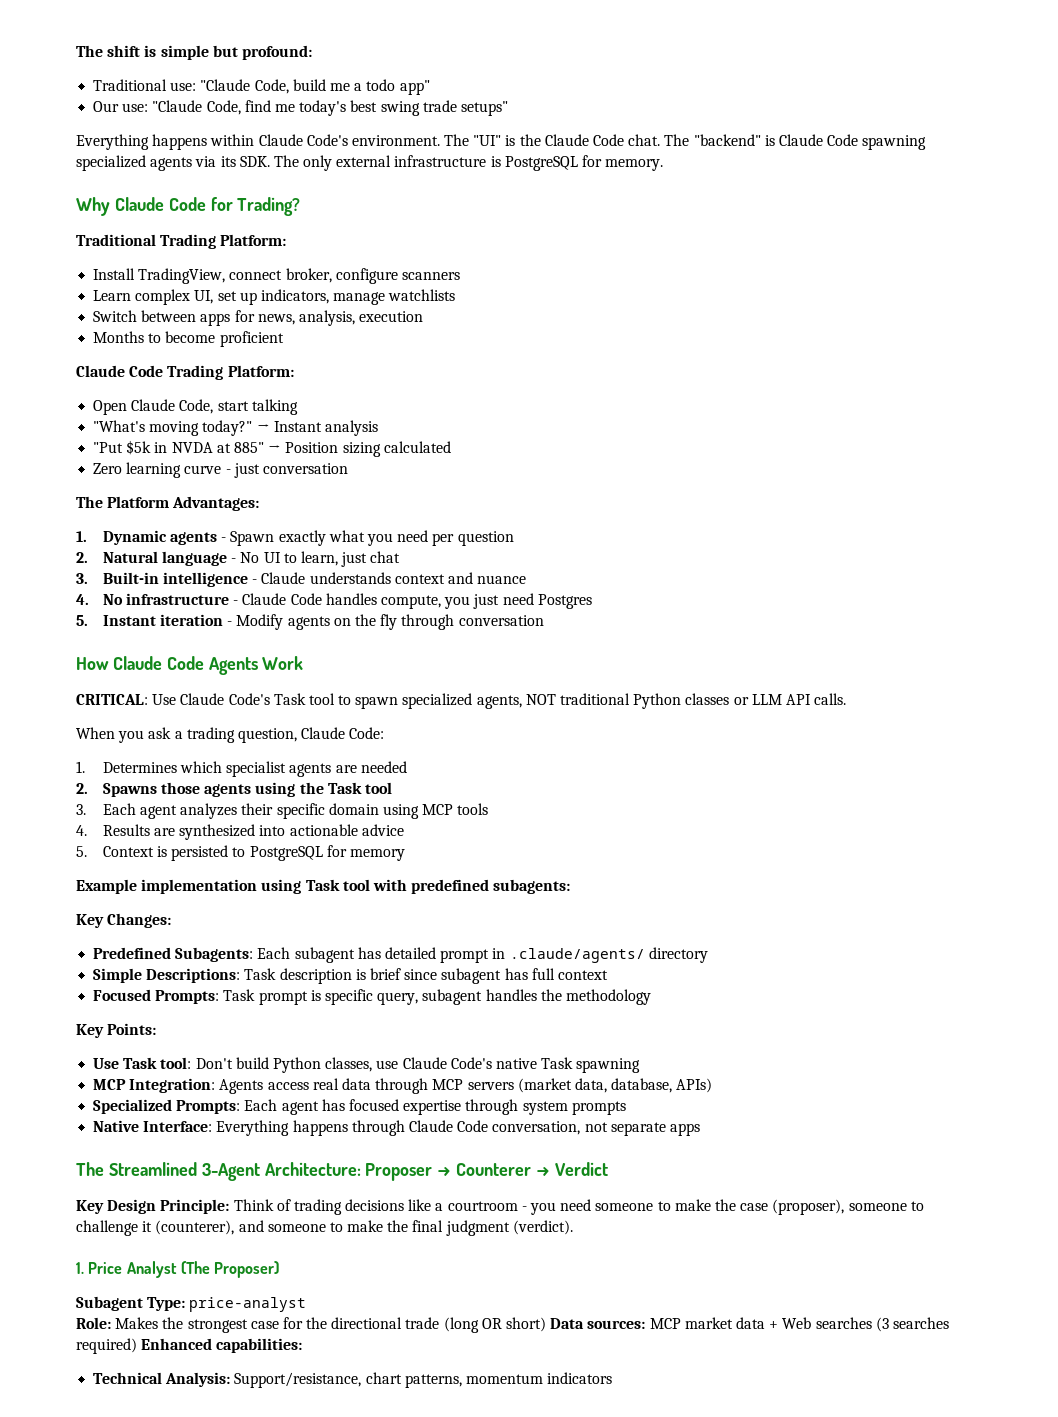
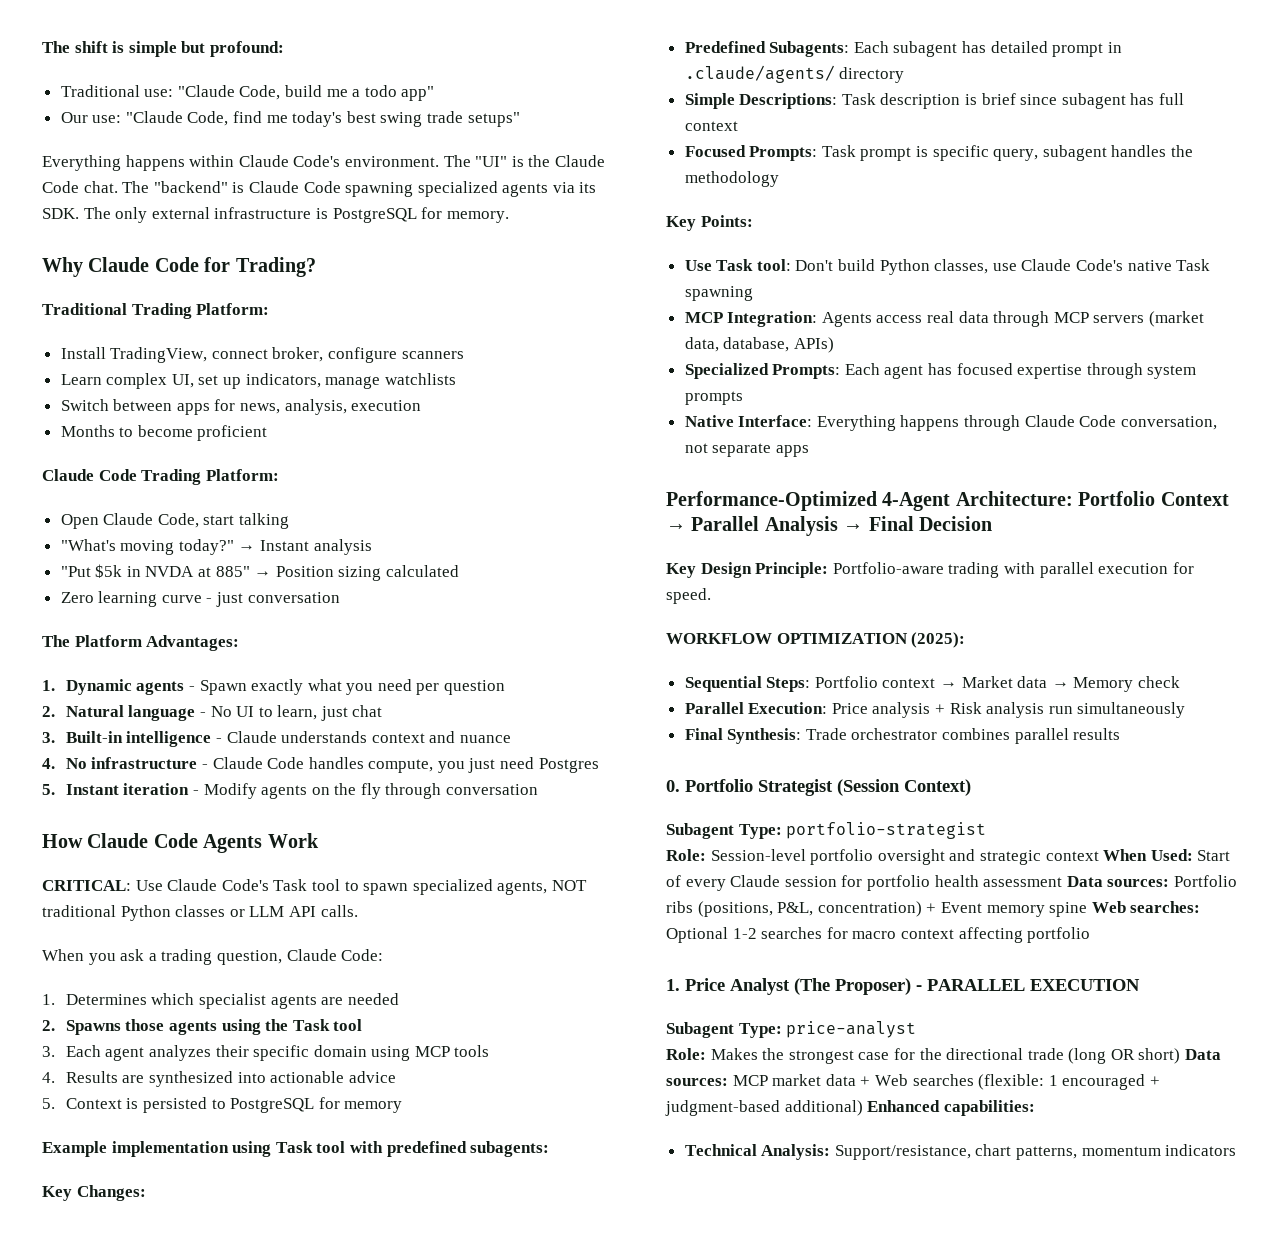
- The Streamlined 3-Agent Architecture: Proposer → Counterer → Verdict
- Key Design Principle: Think of trading decisions like a courtroom - you need someone to make the case (proposer), someone to challenge it (counterer), and someone to make the final judgment (verdict).
+ Performance-Optimized 4-Agent Architecture: Portfolio Context → Parallel Analysis → Final Decision
+ Key Design Principle: Portfolio-aware trading with parallel execution for speed.
+ WORKFLOW OPTIMIZATION (2025):
+ Sequential Steps: Portfolio context → Market data → Memory check
+ Parallel Execution: Price analysis + Risk analysis run simultaneously
+ Final Synthesis: Trade orchestrator combines parallel results
+ 0. Portfolio Strategist (Session Context)
+ Subagent Type: portfolio-strategist
+ Role: Session-level portfolio oversight and strategic context When Used: Start of every Claude session for portfolio health assessment Data sources: Portfolio ribs (positions, P&L, concentration) + Event memory spine Web searches: Optional 1-2 searches for macro context affecting portfolio
- 1. Price Analyst (The Proposer)
+ 1. Price Analyst (The Proposer) - PARALLEL EXECUTION
- Role: Makes the strongest case for the directional trade (long OR short) Data sources: MCP market data + Web searches (3 searches required) Enhanced capabilities:
+ Role: Makes the strongest case for the directional trade (long OR short) Data sources: MCP market data + Web searches (flexible: 1 encouraged + judgment-based additional) Enhanced capabilities:

